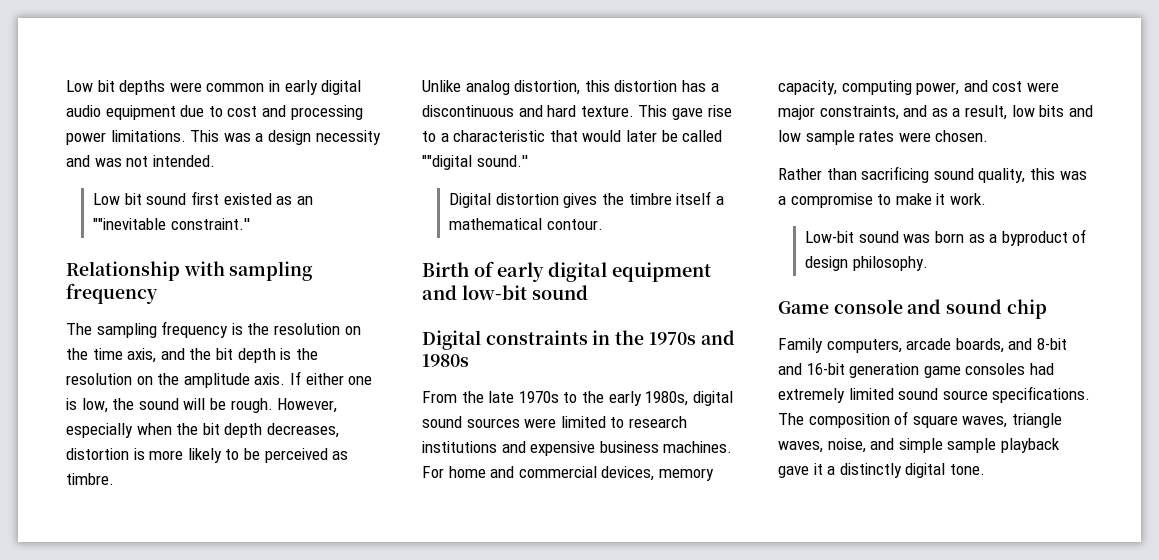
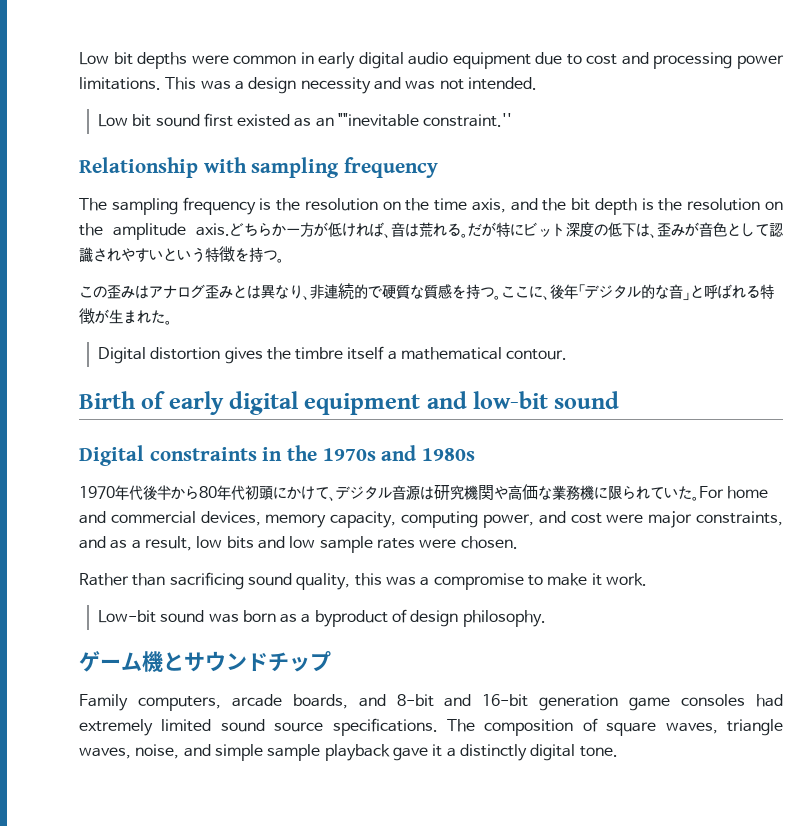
- If either one is low, the sound will be rough. However, especially when the bit depth decreases, distortion is more likely to be perceived as timbre.
- Unlike analog distortion, this distortion has a discontinuous and hard texture. This gave rise to a characteristic that would later be called ""digital sound.''
+ どちらか一方が低ければ、音は荒れる。だが特にビット深度の低下は、歪みが音色として認識されやすいという特徴を持つ。
+ この歪みはアナログ歪みとは異なり、非連続的で硬質な質感を持つ。ここに、後年「デジタル的な音」と呼ばれる特徴が生まれた。
- From the late 1970s to the early 1980s, digital sound sources were limited to research institutions and expensive business machines.
+ 1970年代後半から80年代初頭にかけて、デジタル音源は研究機関や高価な業務機に限られていた。
- Game console and sound chip
+ ゲーム機とサウンドチップ

